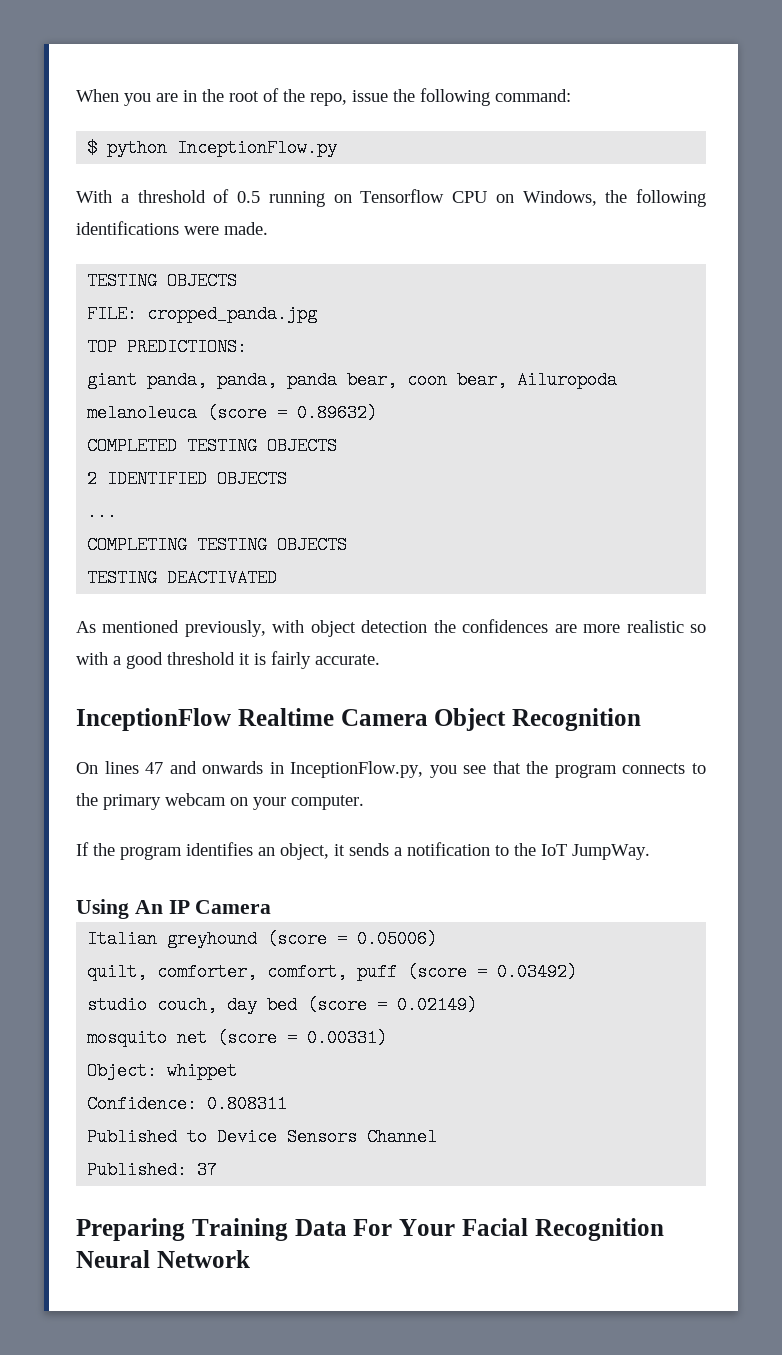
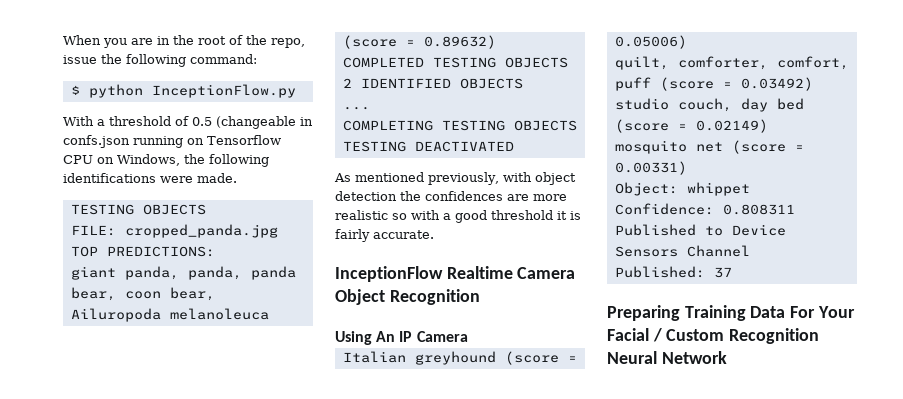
- With a threshold of 0.5 running on Tensorflow CPU on Windows, the following identifications were made.
+ With a threshold of 0.5 (changeable in confs.json running on Tensorflow CPU on Windows, the following identifications were made.
- On lines 47 and onwards in InceptionFlow.py, you see that the program connects to the primary webcam on your computer.
- If the program identifies an object, it sends a notification to the IoT JumpWay.
- Preparing Training Data For Your Facial Recognition Neural Network
+ Preparing Training Data For Your Facial / Custom Recognition Neural Network

